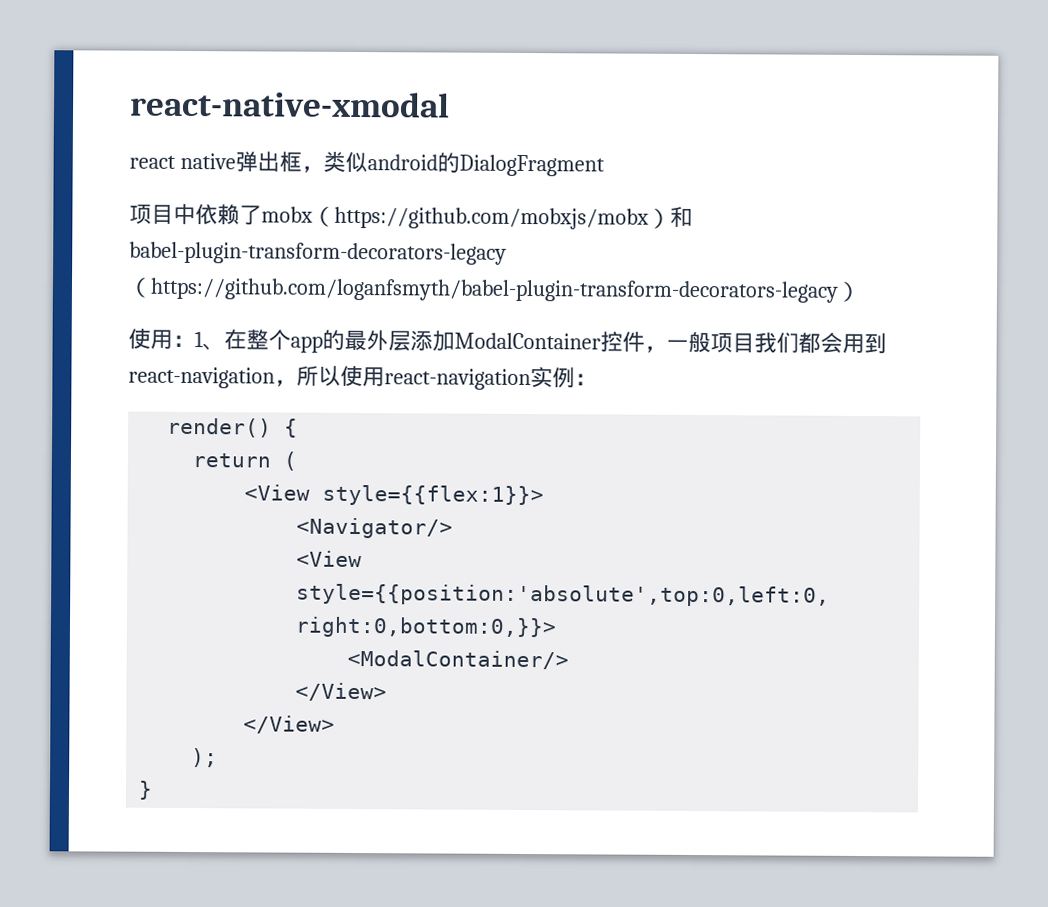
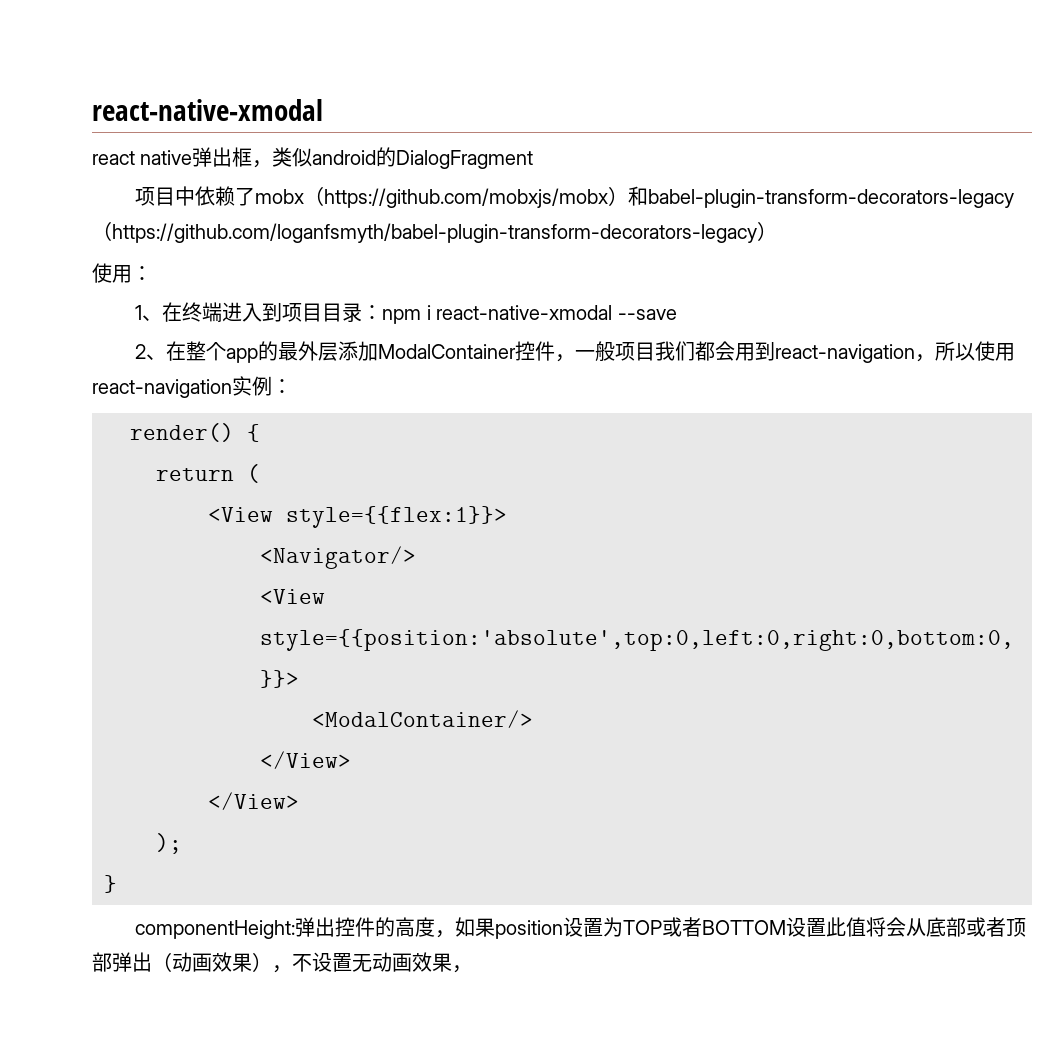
- 使用：1、在整个app的最外层添加ModalContainer控件，一般项目我们都会用到react-navigation，所以使用react-navigation实例：
+ 使用：
+ 1、在终端进入到项目目录：npm i react-native-xmodal --save
+ 2、在整个app的最外层添加ModalContainer控件，一般项目我们都会用到react-navigation，所以使用react-navigation实例：
+ componentHeight:弹出控件的高度，如果position设置为TOP或者BOTTOM设置此值将会从底部或者顶部弹出（动画效果），不设置无动画效果，

